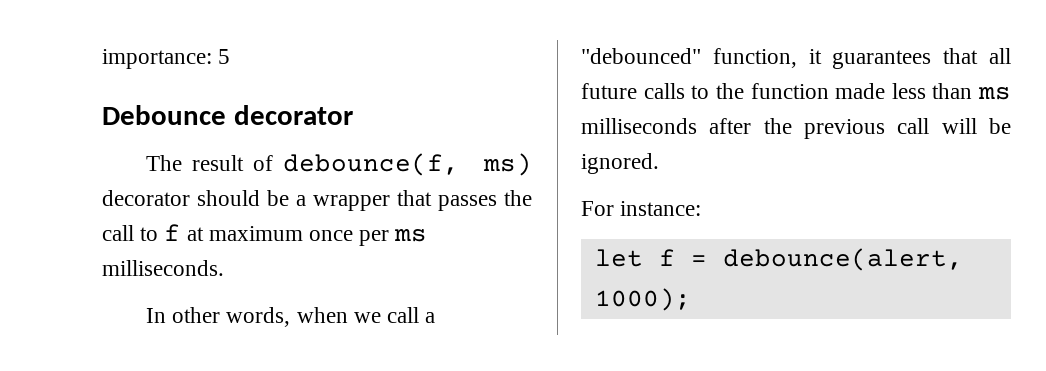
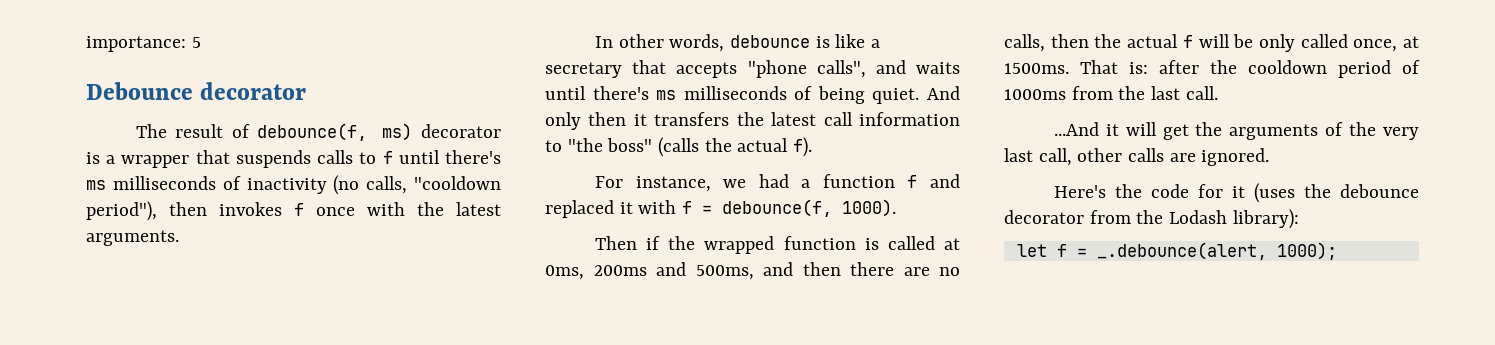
- The result of debounce(f, ms) decorator should be a wrapper that passes the call to f at maximum once per ms milliseconds.
- In other words, when we call a "debounced" function, it guarantees that all future calls to the function made less than ms milliseconds after the previous call will be ignored.
- For instance:
+ The result of debounce(f, ms) decorator is a wrapper that suspends calls to f until there's ms milliseconds of inactivity (no calls, "cooldown period"), then invokes f once with the latest arguments.
+ In other words, debounce is like a secretary that accepts "phone calls", and waits until there's ms milliseconds of being quiet. And only then it transfers the latest call information to "the boss" (calls the actual f).
+ For instance, we had a function f and replaced it with f = debounce(f, 1000).
+ Then if the wrapped function is called at 0ms, 200ms and 500ms, and then there are no calls, then the actual f will be only called once, at 1500ms. That is: after the cooldown period of 1000ms from the last call.
+ ...And it will get the arguments of the very last call, other calls are ignored.
+ Here's the code for it (uses the debounce decorator from the Lodash library):
- let f = debounce(alert, 1000);
+ let f = _.debounce(alert, 1000);

